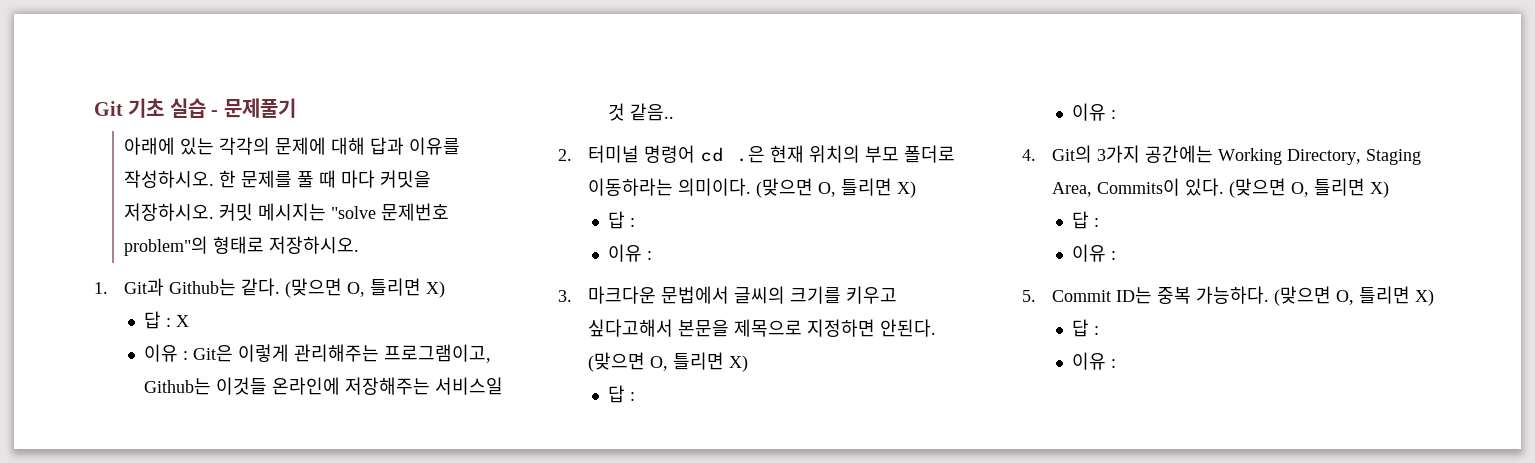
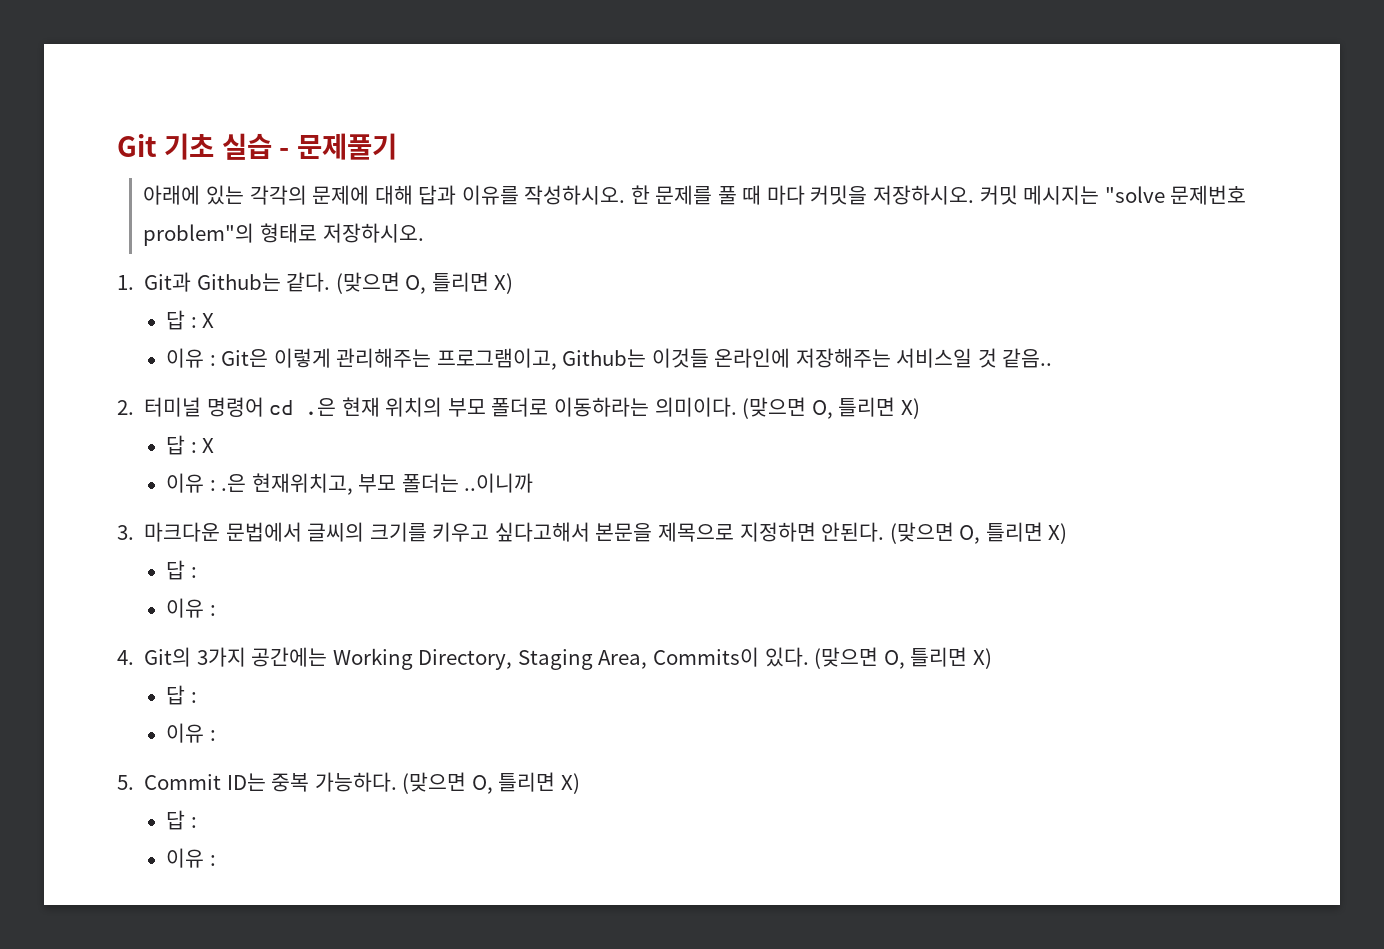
  2. 터미널 명령어 cd .은 현재 위치의 부모 폴더로 이동하라는 의미이다. (맞으면 O, 틀리면 X)
- 답 :
- 이유 :
+ 답 : X
+ 이유 : .은 현재위치고, 부모 폴더는 ..이니까

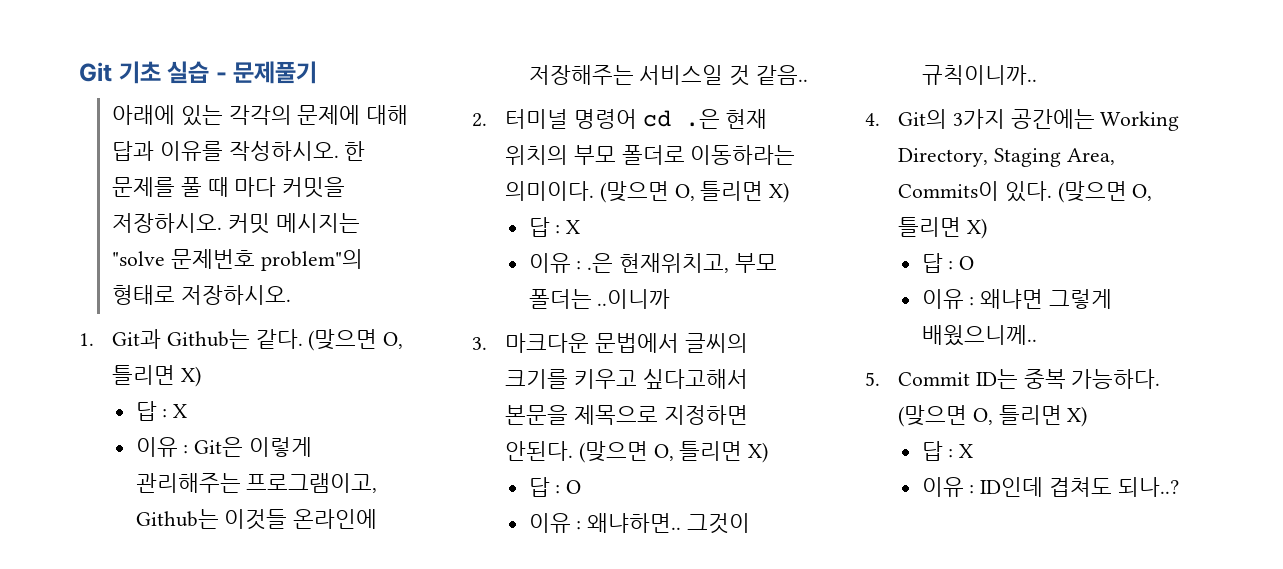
  3. 마크다운 문법에서 글씨의 크기를 키우고 싶다고해서 본문을 제목으로 지정하면 안된다. (맞으면 O, 틀리면 X)
- 답 :
- 이유 :
+ 답 : O
+ 이유 : 왜냐하면.. 그것이 규칙이니까..
  4. Git의 3가지 공간에는 Working Directory, Staging Area, Commits이 있다. (맞으면 O, 틀리면 X)
- 답 :
- 이유 :
+ 답 : O
+ 이유 : 왜냐면 그렇게 배웠으니께..
  5. Commit ID는 중복 가능하다. (맞으면 O, 틀리면 X)
- 답 :
- 이유 :
+ 답 : X
+ 이유 : ID인데 겹쳐도 되나..?

